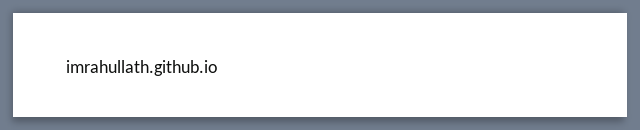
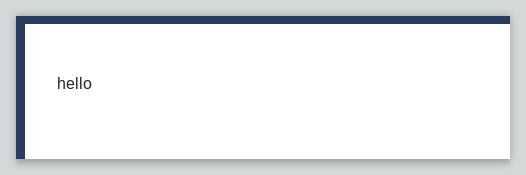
- imrahullath.github.io
+ hello

